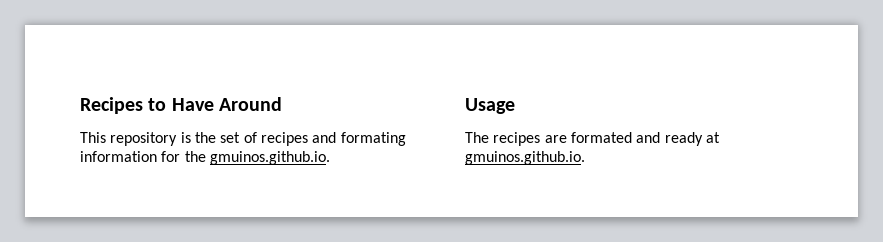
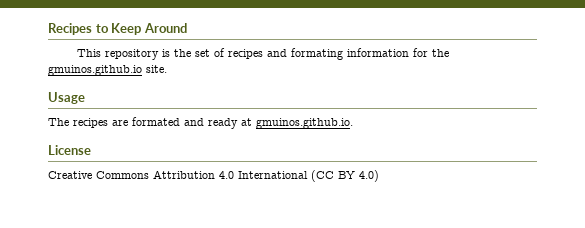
- Recipes to Have Around
+ Recipes to Keep Around
- This repository is the set of recipes and formating information for the gmuinos.github.io.
+ This repository is the set of recipes and formating information for the gmuinos.github.io site.
+ License
+ Creative Commons Attribution 4.0 International (CC BY 4.0)

